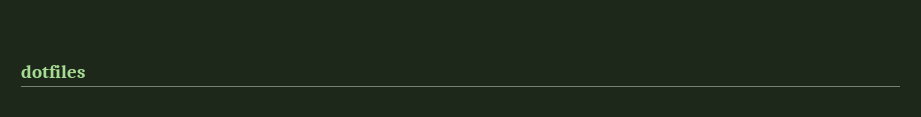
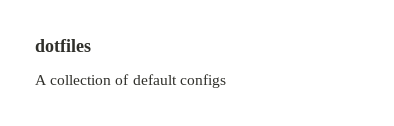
+ A collection of default configs

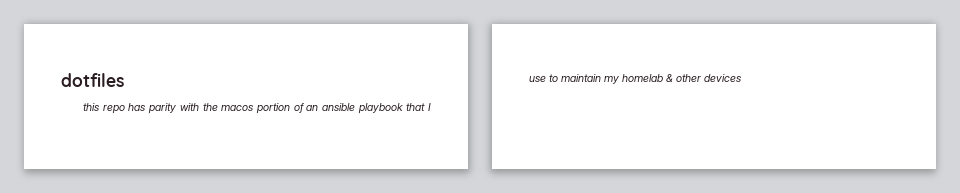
- A collection of default configs
+ this repo has parity with the macos portion of an ansible playbook that I use to maintain my homelab & other devices

